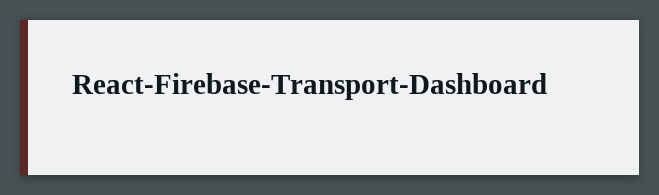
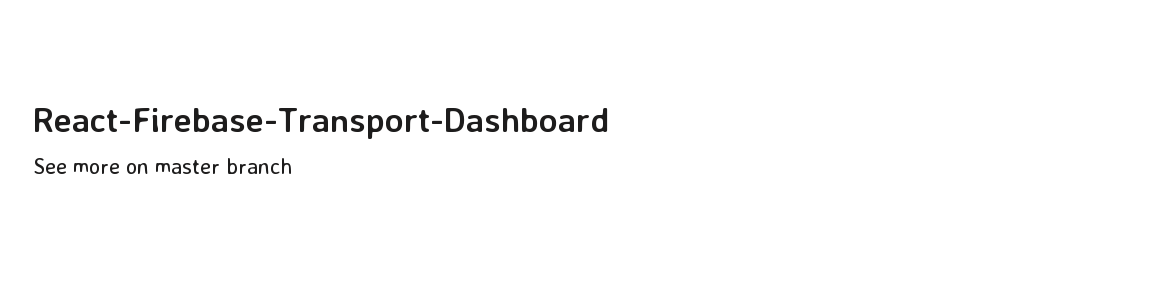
+ See more on master branch

